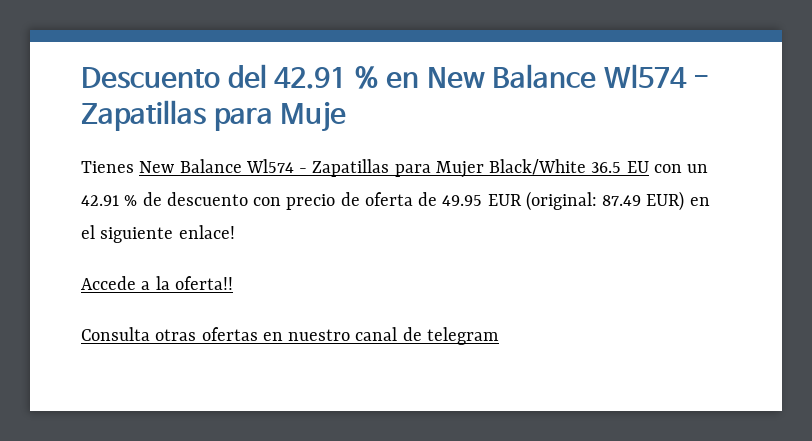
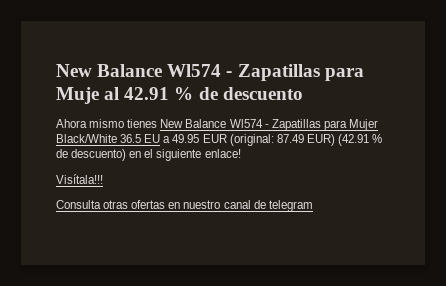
- Descuento del 42.91 % en New Balance Wl574 - Zapatillas para Muje
- Tienes New Balance Wl574 - Zapatillas para Mujer Black/White 36.5 EU con un 42.91 % de descuento con precio de oferta de 49.95 EUR (original: 87.49 EUR) en el siguiente enlace!
+ New Balance Wl574 - Zapatillas para Muje al 42.91 % de descuento
+ Ahora mismo tienes New Balance Wl574 - Zapatillas para Mujer Black/White 36.5 EU a 49.95 EUR (original: 87.49 EUR) (42.91 % de descuento) en el siguiente enlace!
- Accede a la oferta!!
+ Visítala!!!

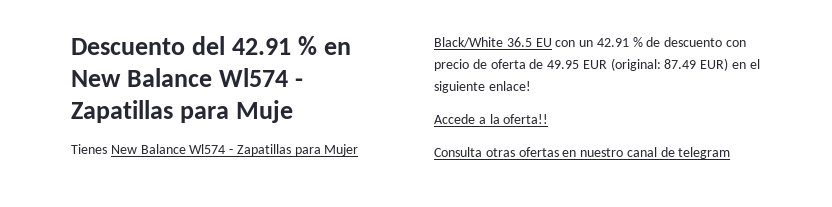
- New Balance Wl574 - Zapatillas para Muje al 42.91 % de descuento
- Ahora mismo tienes New Balance Wl574 - Zapatillas para Mujer Black/White 36.5 EU a 49.95 EUR (original: 87.49 EUR) (42.91 % de descuento) en el siguiente enlace!
+ Descuento del 42.91 % en New Balance Wl574 - Zapatillas para Muje
+ Tienes New Balance Wl574 - Zapatillas para Mujer Black/White 36.5 EU con un 42.91 % de descuento con precio de oferta de 49.95 EUR (original: 87.49 EUR) en el siguiente enlace!
- Visítala!!!
+ Accede a la oferta!!

